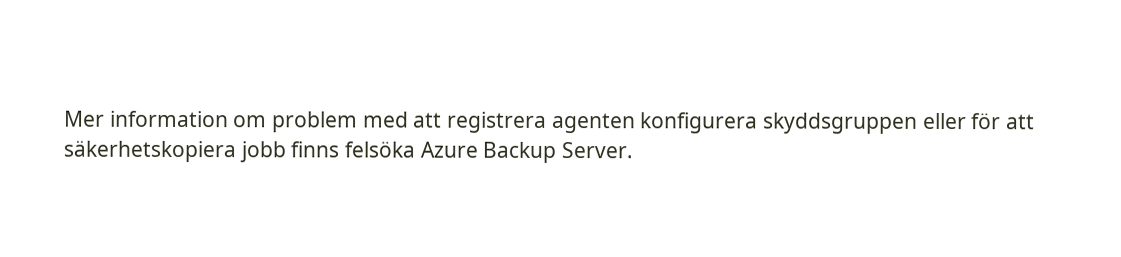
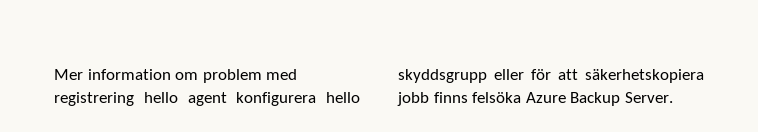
- Mer information om problem med att registrera agenten konfigurera skyddsgruppen eller för att säkerhetskopiera jobb finns felsöka Azure Backup Server.
+ Mer information om problem med registrering hello agent konfigurera hello skyddsgrupp eller för att säkerhetskopiera jobb finns felsöka Azure Backup Server.

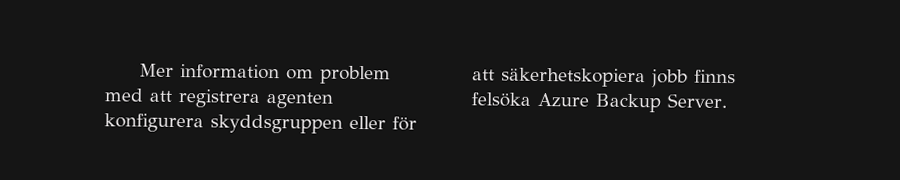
- Mer information om problem med registrering hello agent konfigurera hello skyddsgrupp eller för att säkerhetskopiera jobb finns felsöka Azure Backup Server.
+ Mer information om problem med att registrera agenten konfigurera skyddsgruppen eller för att säkerhetskopiera jobb finns felsöka Azure Backup Server.

